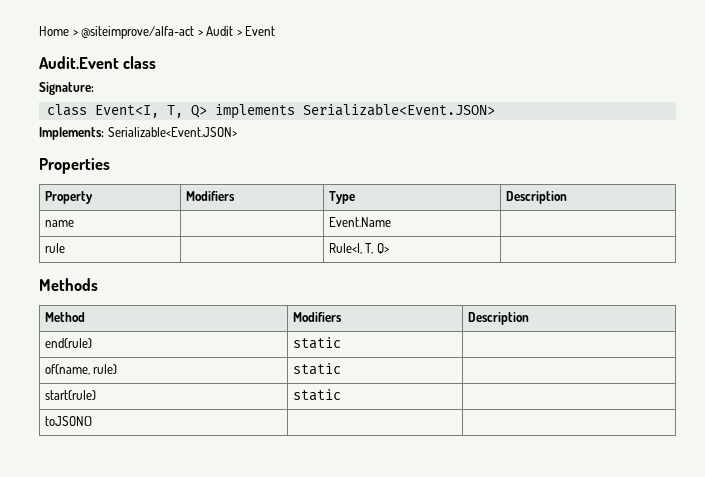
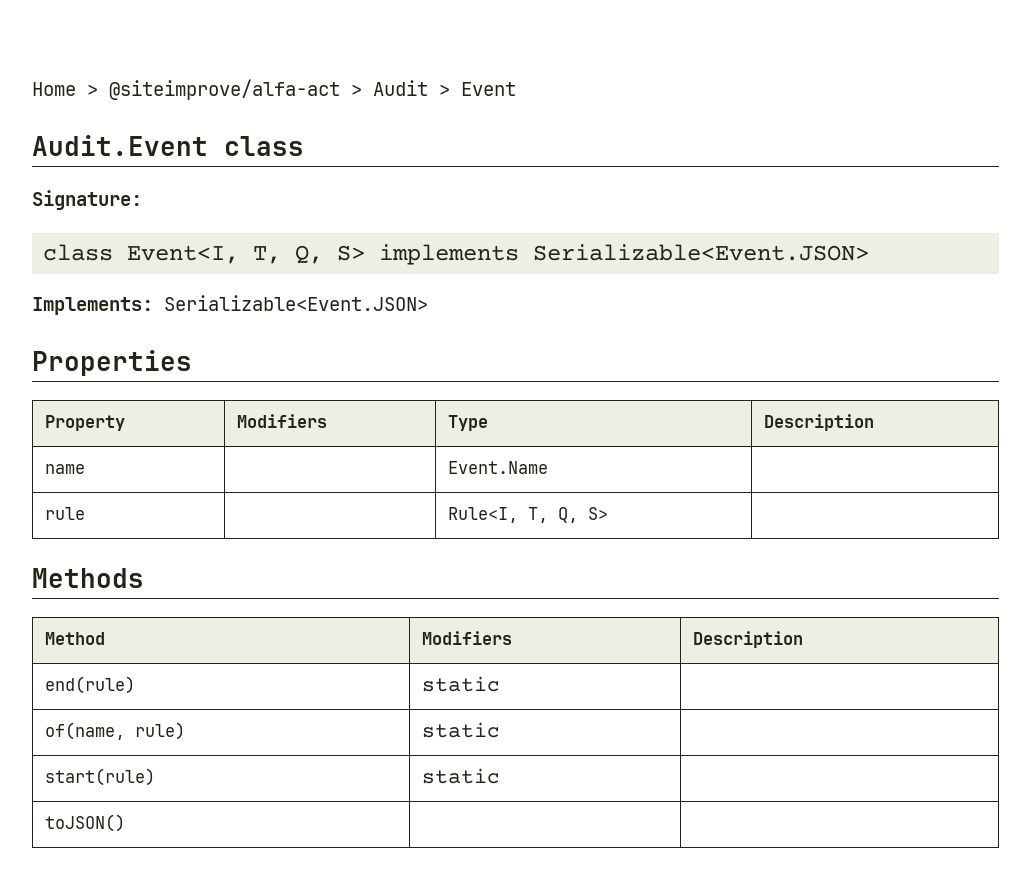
- class Event<I, T, Q> implements Serializable<Event.JSON>
+ class Event<I, T, Q, S> implements Serializable<Event.JSON>
- rule | | Rule<I, T, Q> |
+ rule | | Rule<I, T, Q, S> |

